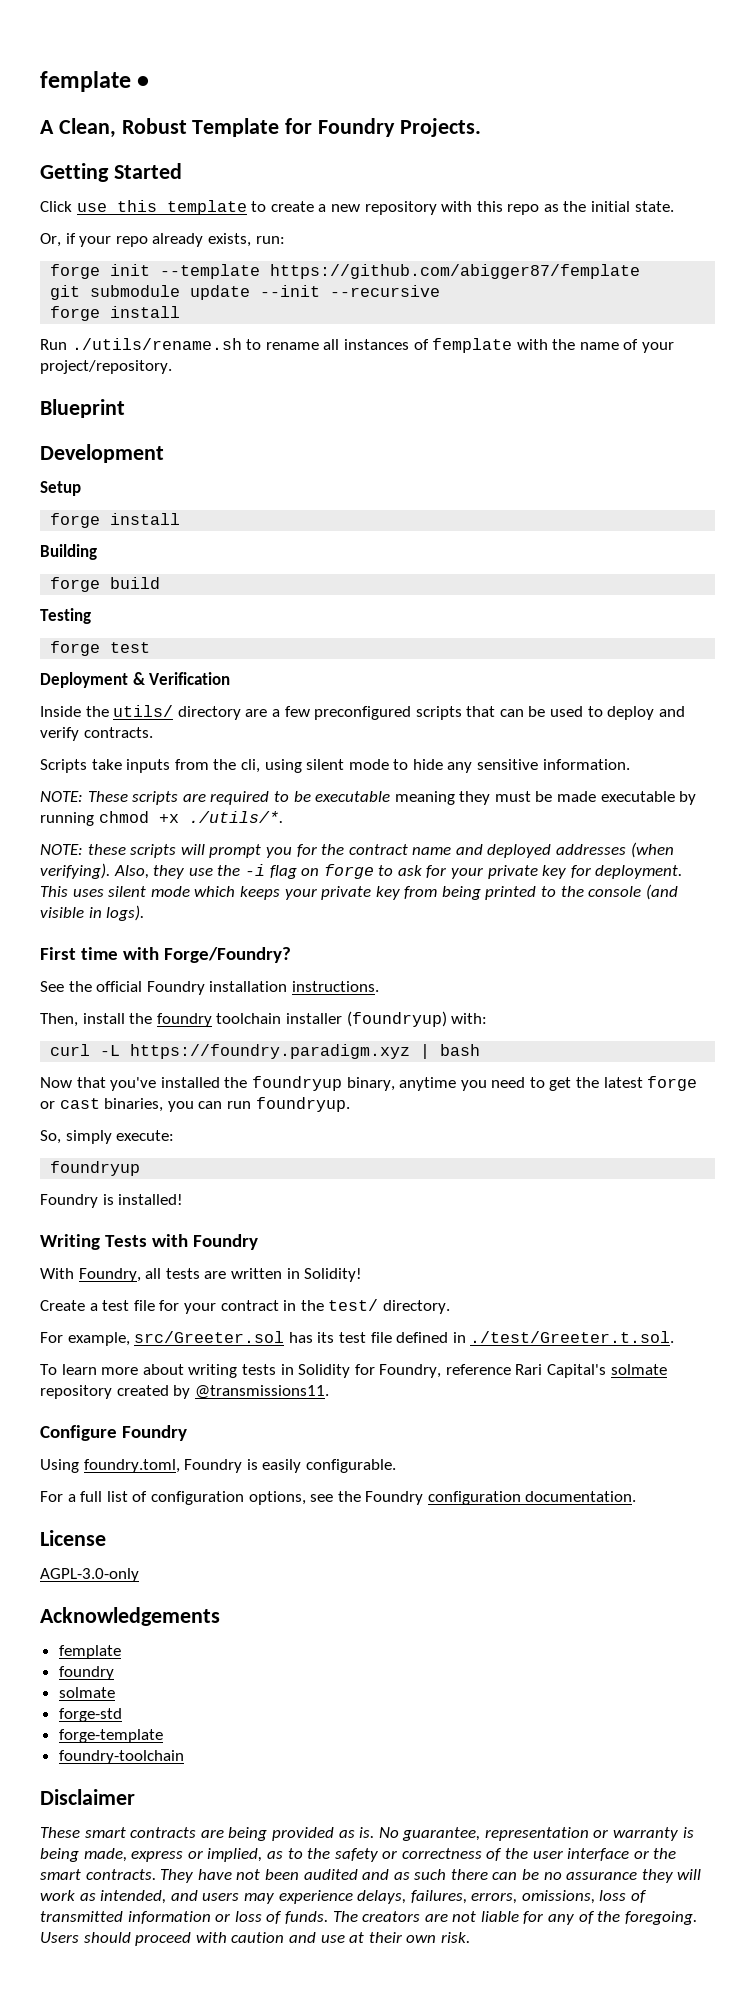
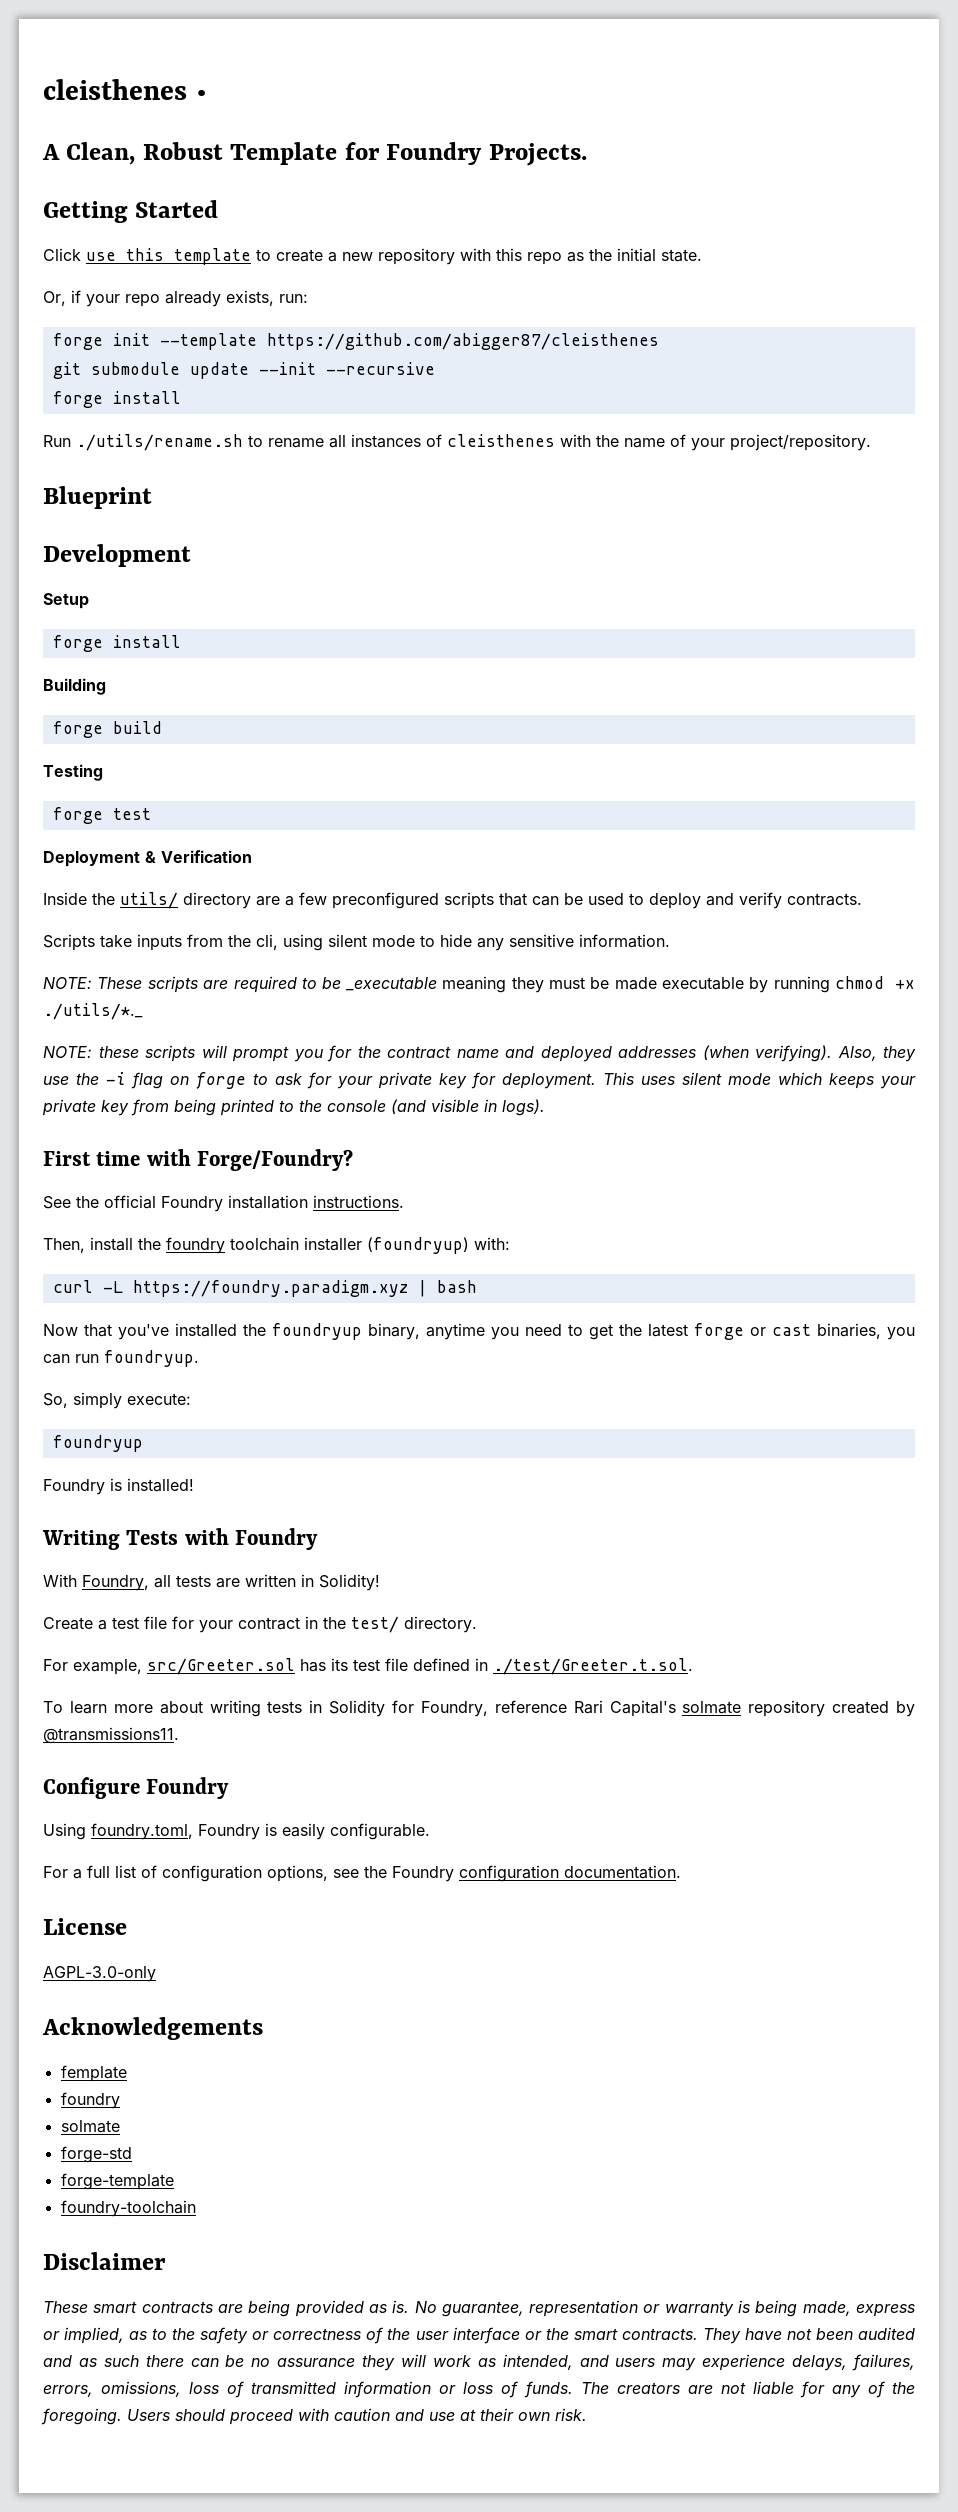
- femplate •
+ cleisthenes •
- forge init --template https://github.com/abigger87/femplate
+ forge init --template https://github.com/abigger87/cleisthenes
- Run ./utils/rename.sh to rename all instances of femplate with the name of your project/repository.
+ Run ./utils/rename.sh to rename all instances of cleisthenes with the name of your project/repository.
- NOTE: These scripts are required to be executable meaning they must be made executable by running chmod +x ./utils/*.
+ NOTE: These scripts are required to be _executable meaning they must be made executable by running chmod +x ./utils/*._

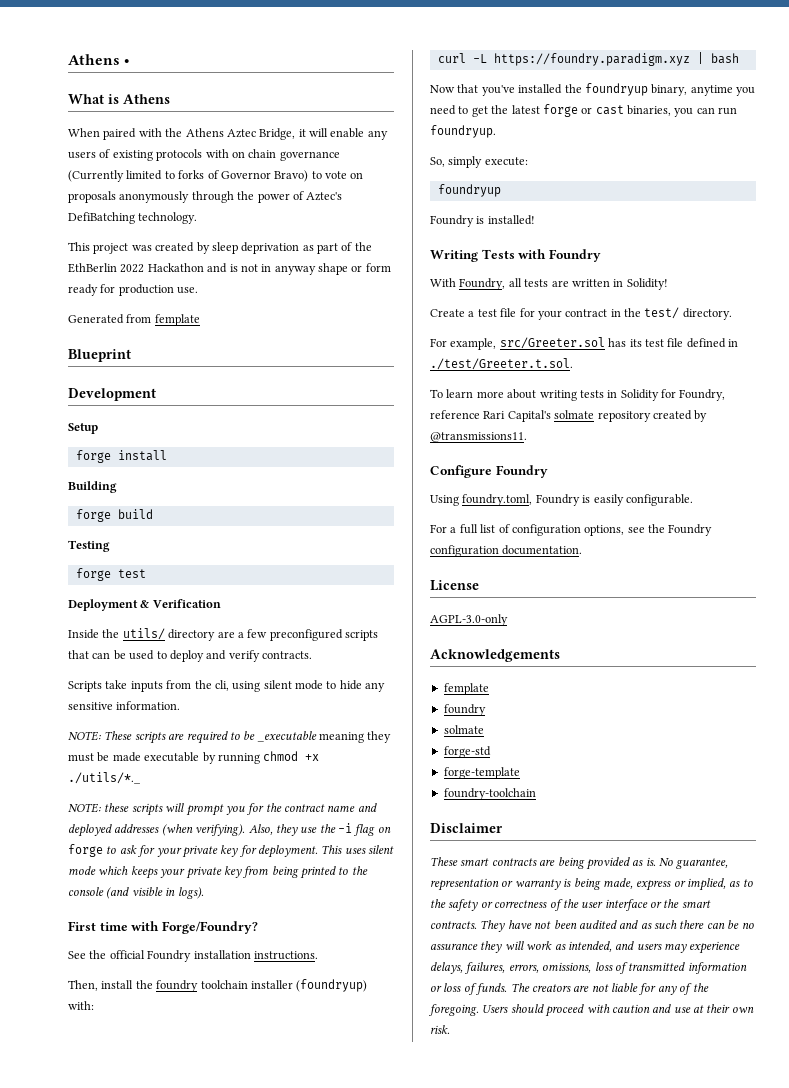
- cleisthenes •
+ Athens •
- A Clean, Robust Template for Foundry Projects.
- Getting Started
- Click use this template to create a new repository with this repo as the initial state.
- Or, if your repo already exists, run:
- forge init --template https://github.com/abigger87/cleisthenes
- git submodule update --init --recursive
- forge install
- Run ./utils/rename.sh to rename all instances of cleisthenes with the name of your project/repository.
+ What is Athens
+ When paired with the Athens Aztec Bridge, it will enable any users of existing protocols with on chain governance (Currently limited to forks of Governor Bravo) to vote on proposals anonymously through the power of Aztec's DefiBatching technology.
+ This project was created by sleep deprivation as part of the EthBerlin 2022 Hackathon and is not in anyway shape or form ready for production use.
+ Generated from femplate

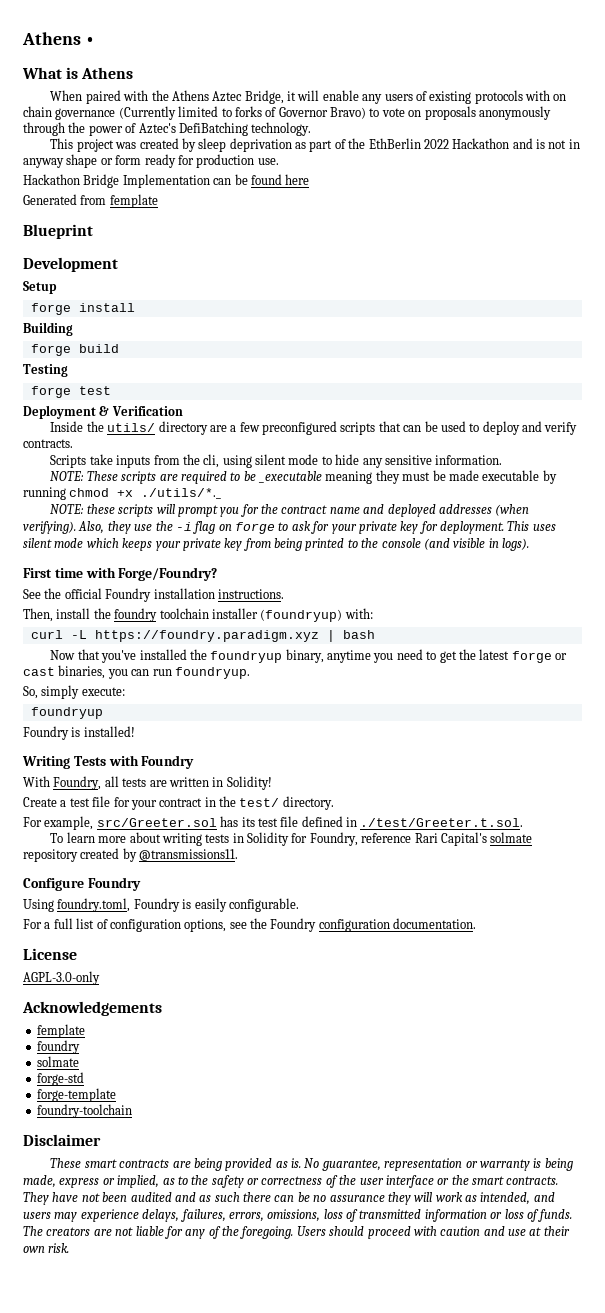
+ Hackathon Bridge Implementation can be found here

